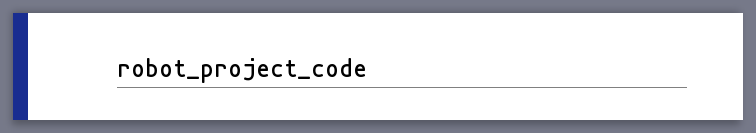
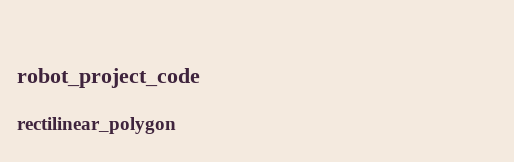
+ rectilinear_polygon

